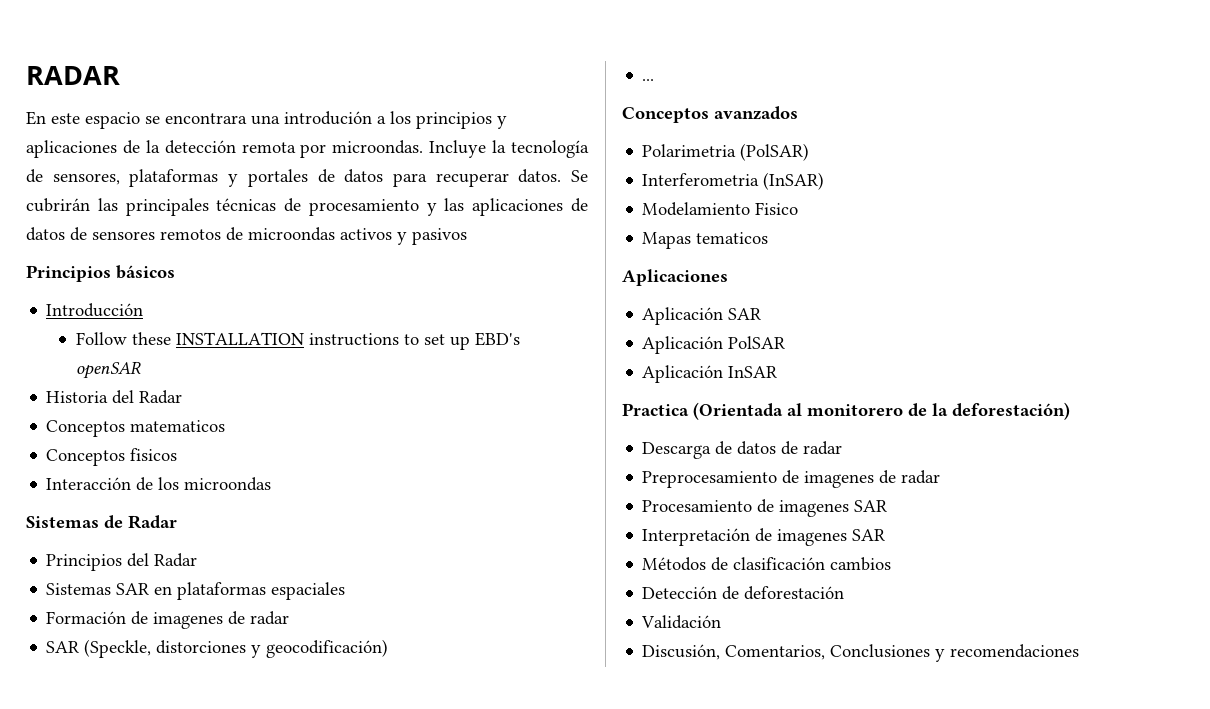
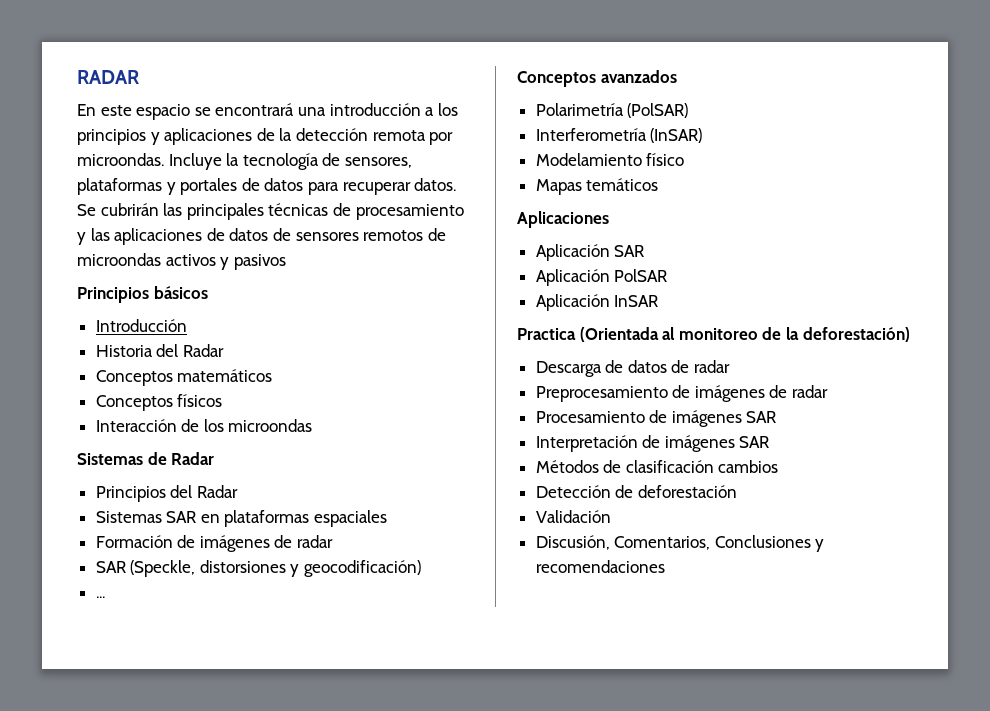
- En este espacio se encontrara una introdución a los principios y aplicaciones de la detección remota por microondas.
+ En este espacio se encontrará una introducción a los principios y aplicaciones de la detección remota por microondas.
- Follow these INSTALLATION instructions to set up EBD's openSAR
- Conceptos matematicos
- Conceptos fisicos
+ Conceptos matemáticos
+ Conceptos físicos
- Formación de imagenes de radar
+ Formación de imágenes de radar
- SAR (Speckle, distorciones y geocodificación)
+ SAR (Speckle, distorsiones y geocodificación)
- Polarimetria (PolSAR)
+ Polarimetría (PolSAR)
- Interferometria (InSAR)
+ Interferometría (InSAR)
- Modelamiento Fisico
+ Modelamiento físico
- Mapas tematicos
+ Mapas temáticos
- Practica (Orientada al monitorero de la deforestación)
+ Practica (Orientada al monitoreo de la deforestación)
- Preprocesamiento de imagenes de radar
+ Preprocesamiento de imágenes de radar
- Procesamiento de imagenes SAR
+ Procesamiento de imágenes SAR
- Interpretación de imagenes SAR
+ Interpretación de imágenes SAR

